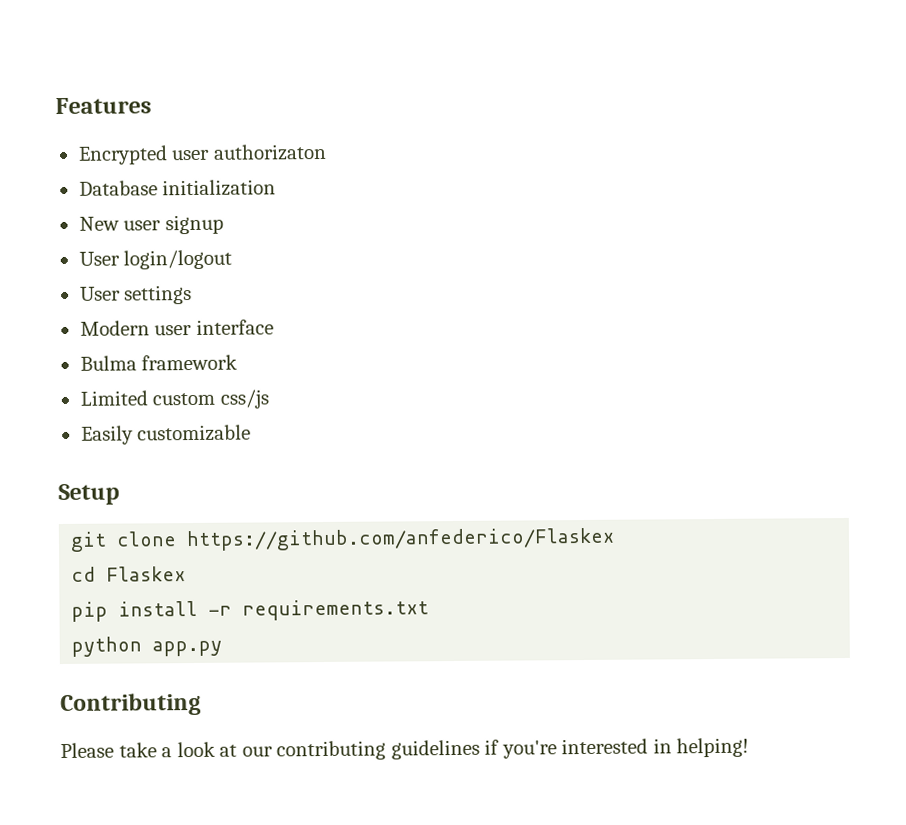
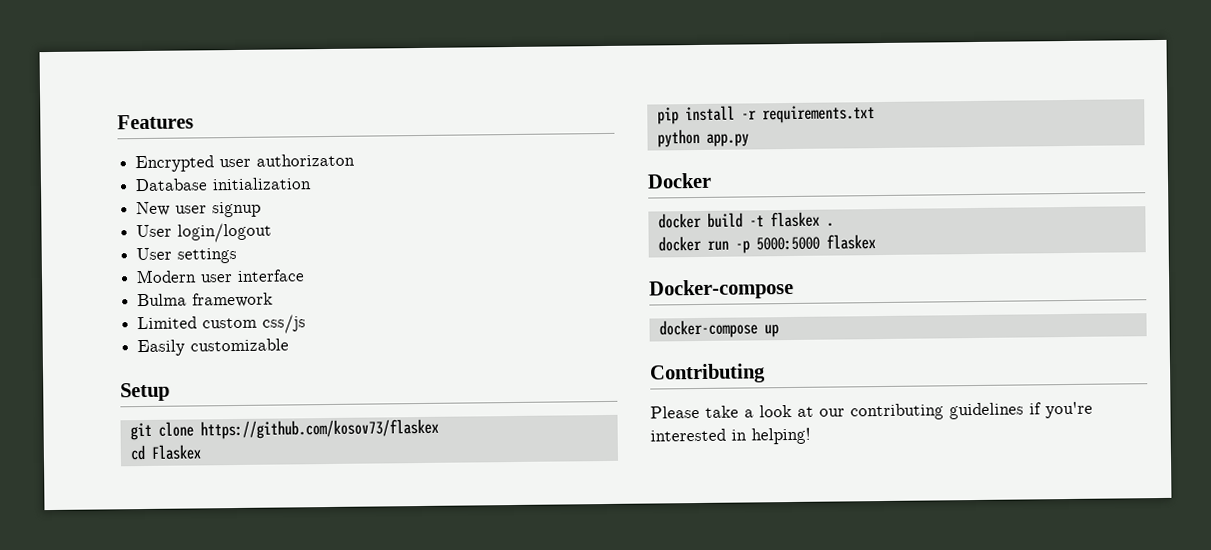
- git clone https://github.com/anfederico/Flaskex
+ git clone https://github.com/kosov73/flaskex
+ Docker
+ docker build -t flaskex .
+ docker run -p 5000:5000 flaskex
+ Docker-compose
+ docker-compose up

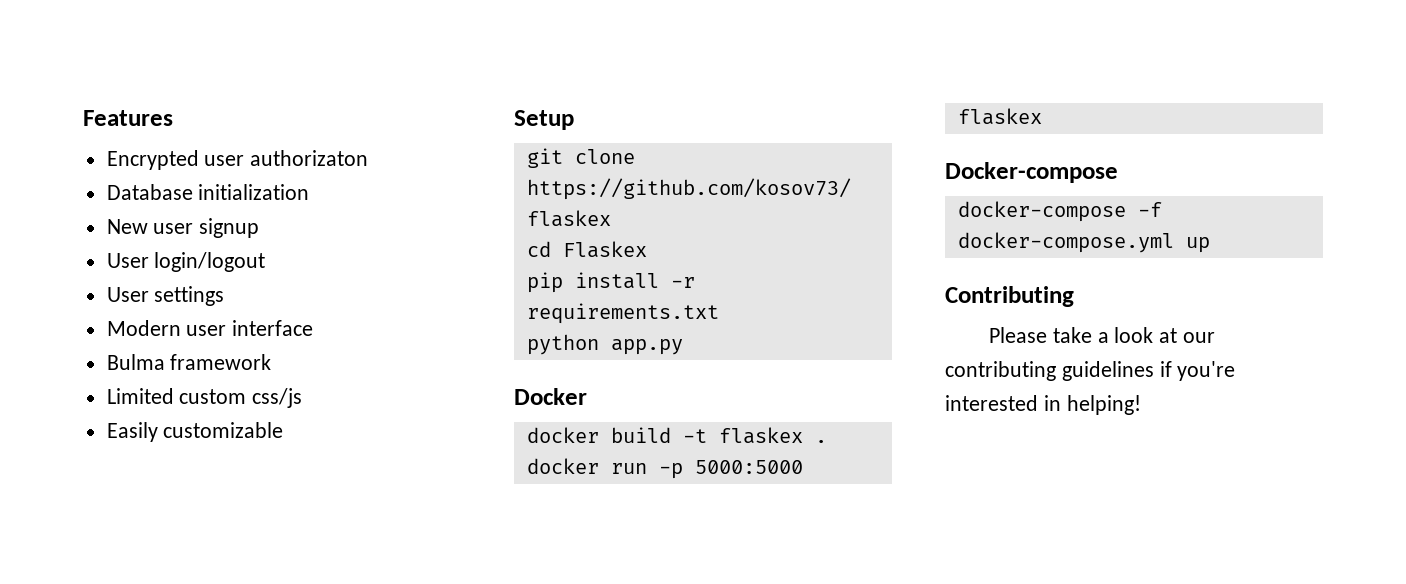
- docker-compose up
+ docker-compose -f docker-compose.yml up

